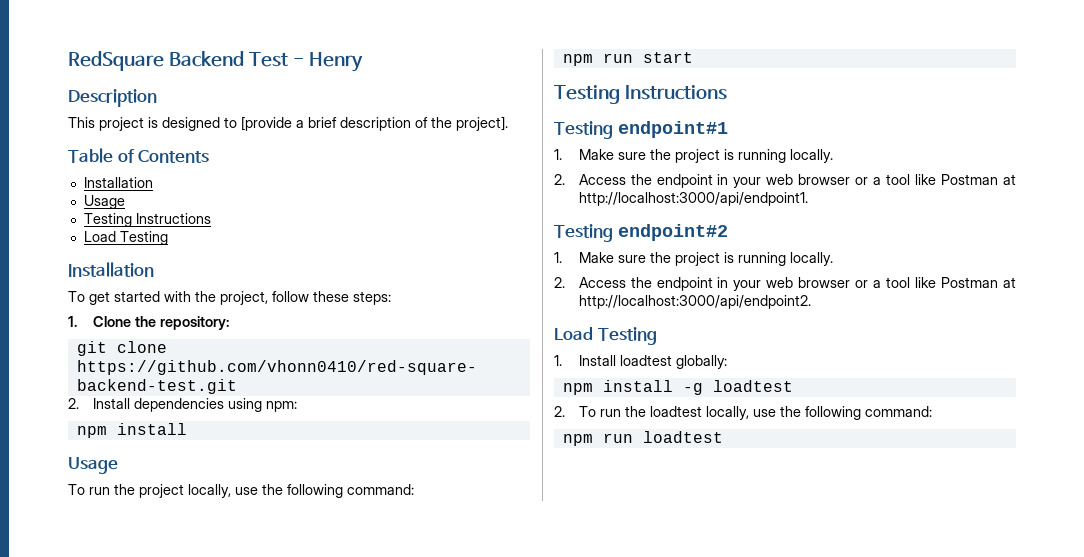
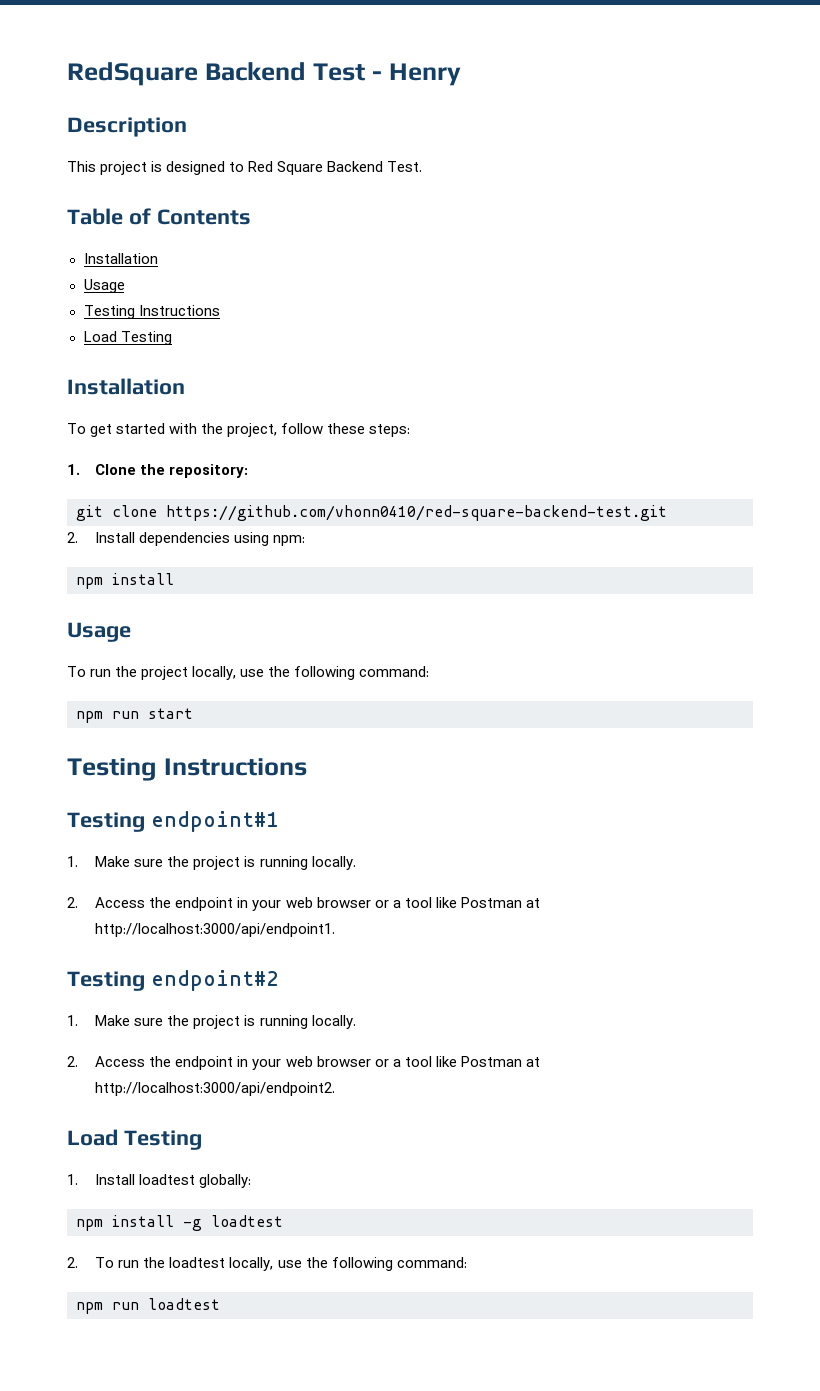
- This project is designed to [provide a brief description of the project].
+ This project is designed to Red Square Backend Test.

